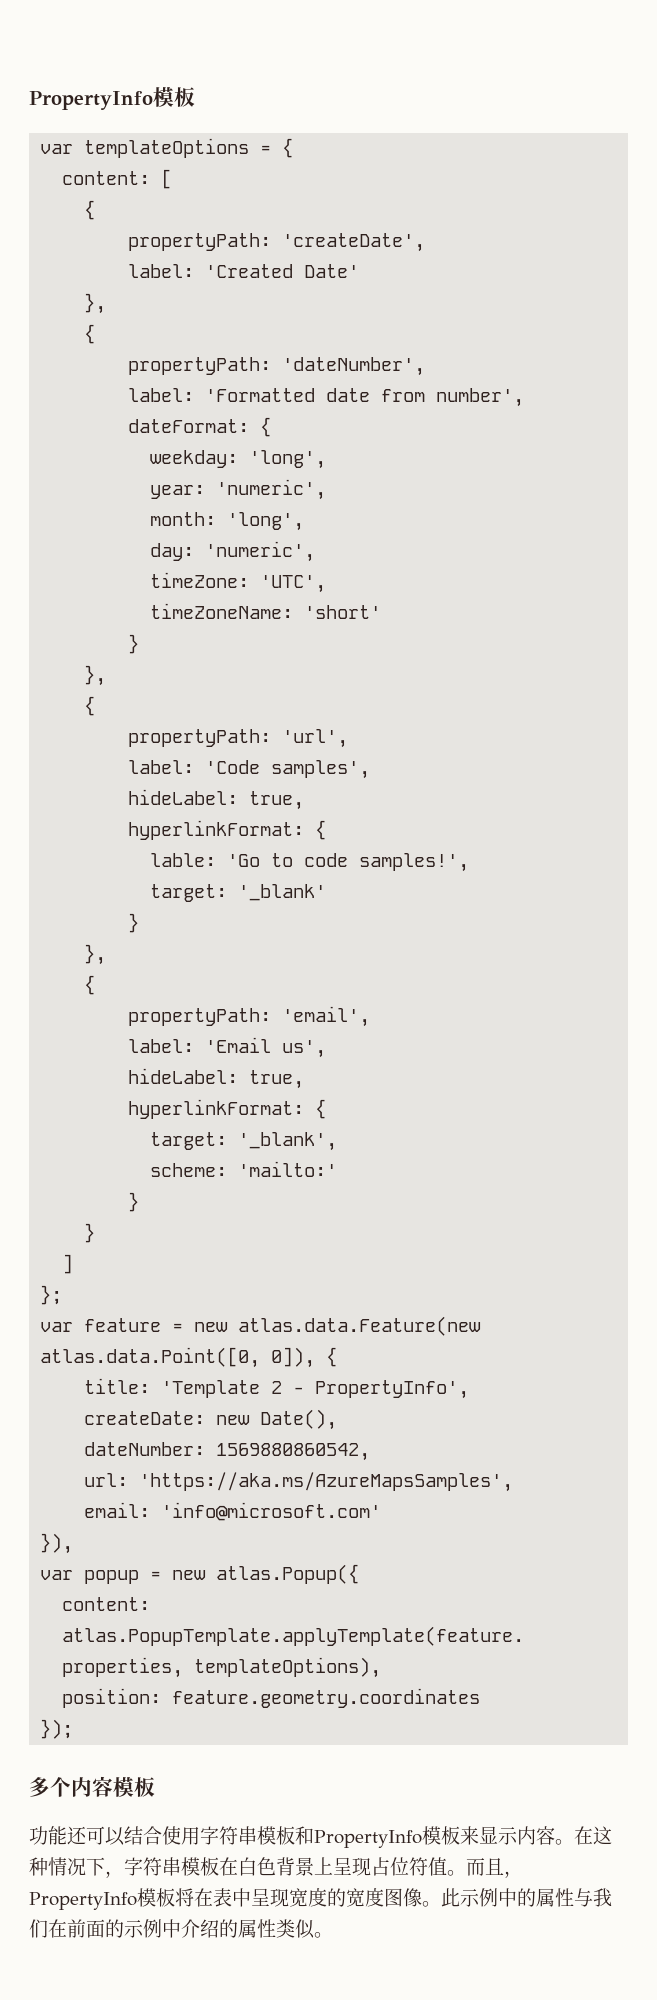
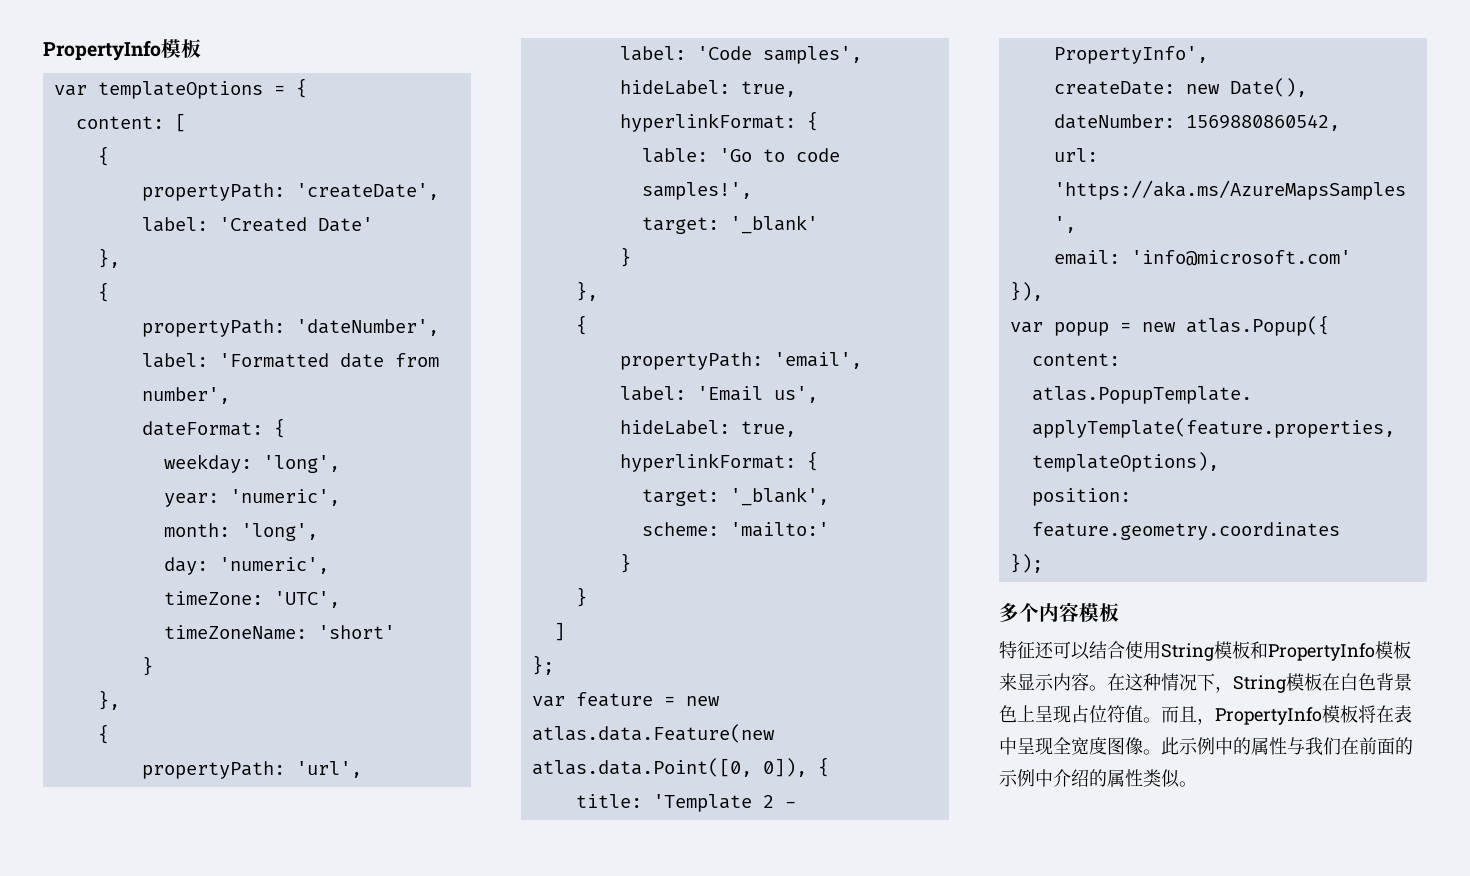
- 功能还可以结合使用字符串模板和PropertyInfo模板来显示内容。
+ 特征还可以结合使用String模板和PropertyInfo模板来显示内容。
- 在这种情况下，字符串模板在白色背景上呈现占位符值。
+ 在这种情况下，String模板在白色背景色上呈现占位符值。
- 而且，PropertyInfo模板将在表中呈现宽度的宽度图像。
+ 而且，PropertyInfo模板将在表中呈现全宽度图像。

